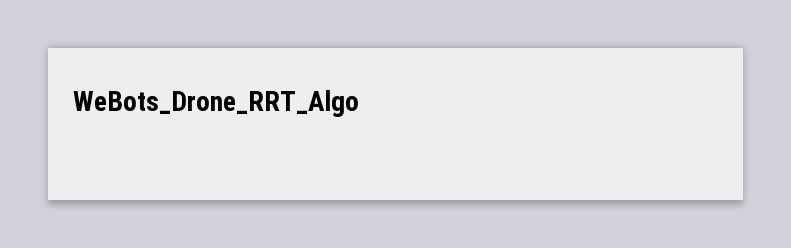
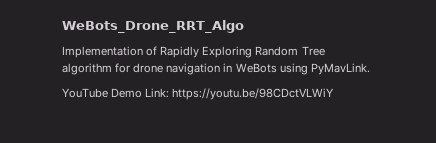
+ Implementation of Rapidly Exploring Random Tree algorithm for drone navigation in WeBots using PyMavLink.
+ YouTube Demo Link: https://youtu.be/98CDctVLWiY

